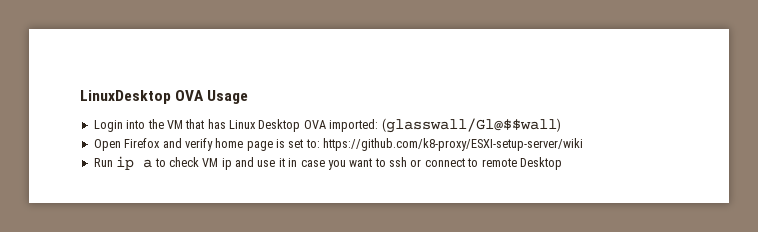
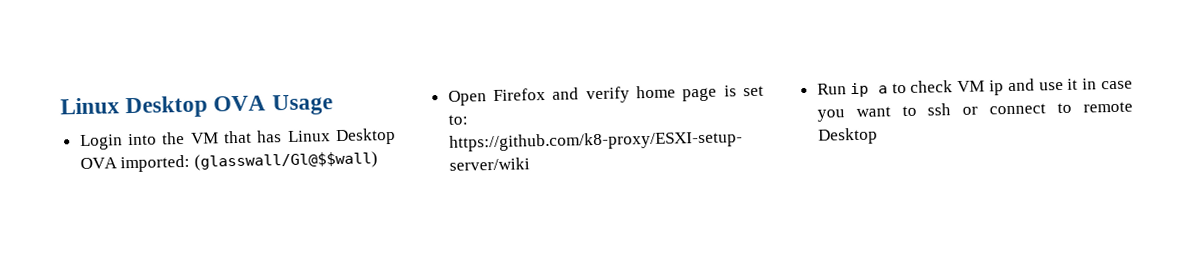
- LinuxDesktop OVA Usage
+ Linux Desktop OVA Usage

